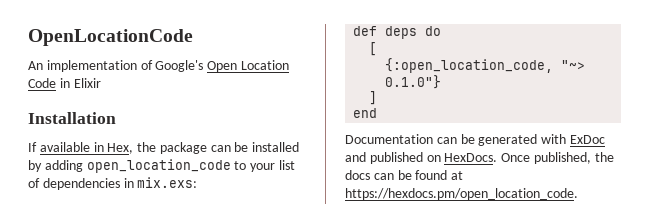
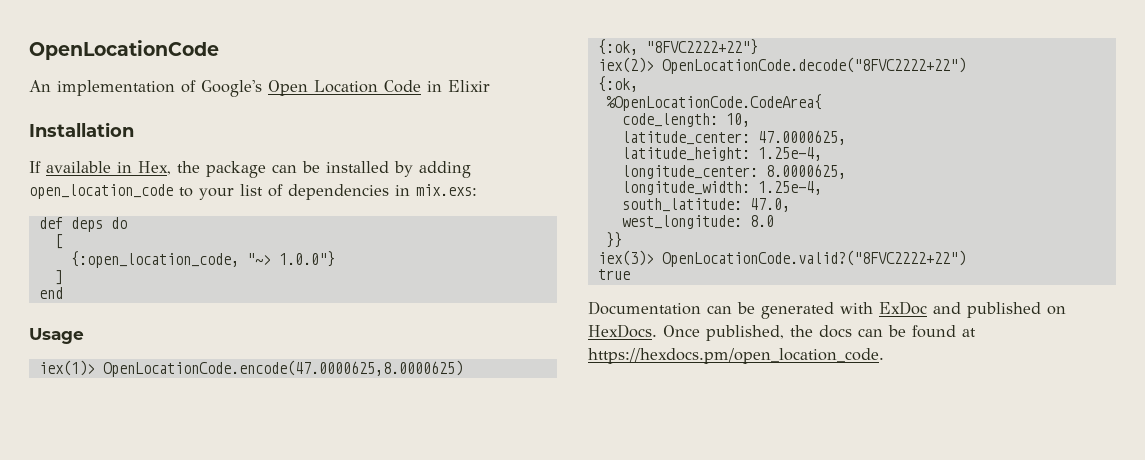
- {:open_location_code, "~> 0.1.0"}
+ {:open_location_code, "~> 1.0.0"}
+ Usage
+ iex(1)> OpenLocationCode.encode(47.0000625,8.0000625)
+ {:ok, "8FVC2222+22"}
+ iex(2)> OpenLocationCode.decode("8FVC2222+22")
+ {:ok,
+ %OpenLocationCode.CodeArea{
+ code_length: 10,
+ latitude_center: 47.0000625,
+ latitude_height: 1.25e-4,
+ longitude_center: 8.0000625,
+ longitude_width: 1.25e-4,
+ south_latitude: 47.0,
+ west_longitude: 8.0
+ }}
+ iex(3)> OpenLocationCode.valid?("8FVC2222+22")
+ true

